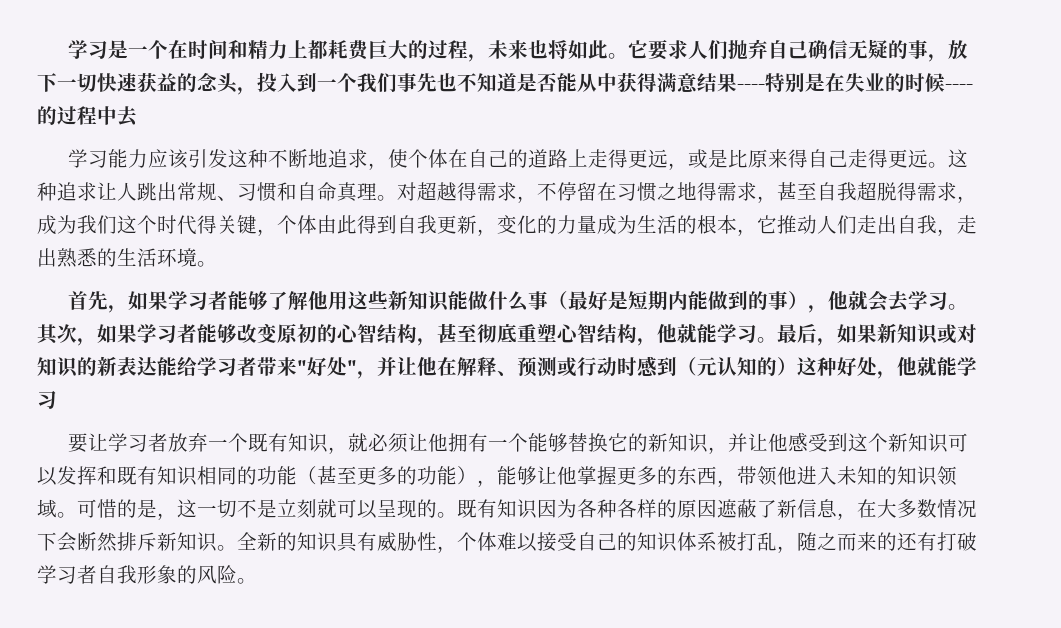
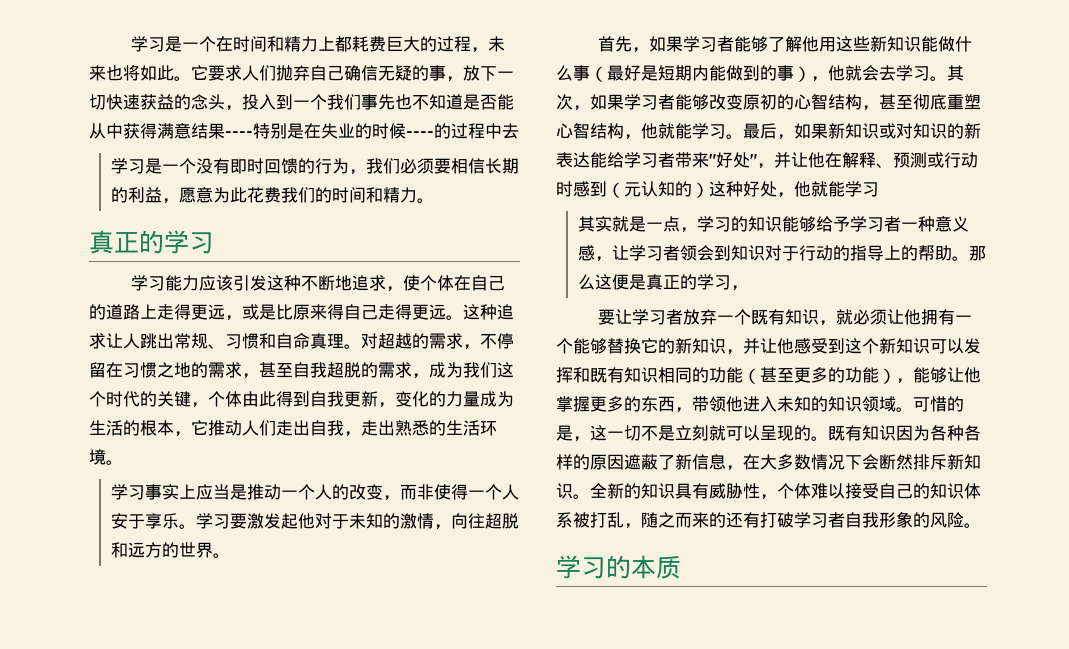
+ 学习是一个没有即时回馈的行为，我们必须要相信长期的利益，愿意为此花费我们的时间和精力。
+ 真正的学习
- 对超越得需求，不停留在习惯之地得需求，甚至自我超脱得需求，成为我们这个时代得关键，个体由此得到自我更新，变化的力量成为生活的根本，它推动人们走出自我，走出熟悉的生活环境。
+ 对超越的需求，不停留在习惯之地的需求，甚至自我超脱的需求，成为我们这个时代的关键，个体由此得到自我更新，变化的力量成为生活的根本，它推动人们走出自我，走出熟悉的生活环境。
+ 学习事实上应当是推动一个人的改变，而非使得一个人安于享乐。学习要激发起他对于未知的激情，向往超脱和远方的世界。
+ 其实就是一点，学习的知识能够给予学习者一种意义感，让学习者领会到知识对于行动的指导上的帮助。那么这便是真正的学习，
+ 学习的本质

